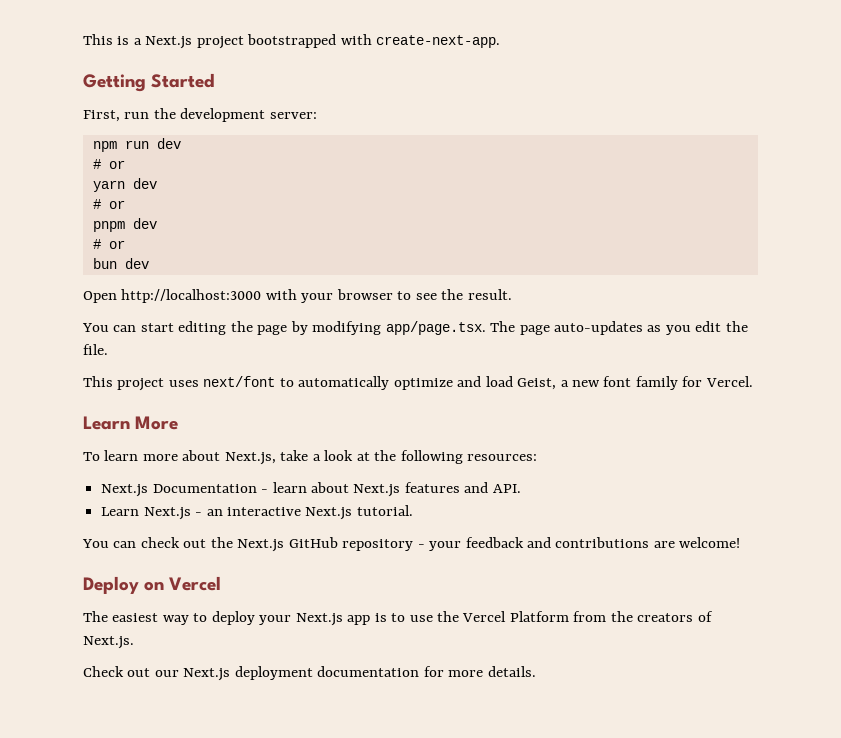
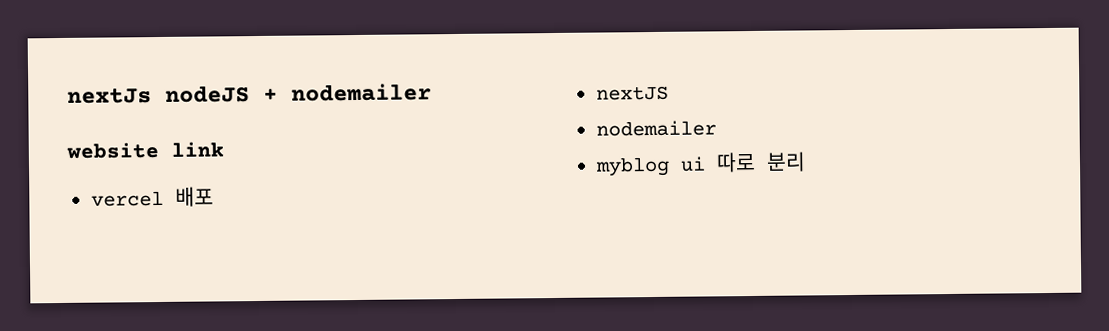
- This is a Next.js project bootstrapped with create-next-app.
- Getting Started
- First, run the development server:
- npm run dev
- # or
- yarn dev
- # or
- pnpm dev
- # or
- bun dev
- Open http://localhost:3000 with your browser to see the result.
- You can start editing the page by modifying app/page.tsx. The page auto-updates as you edit the file.
- This project uses next/font to automatically optimize and load Geist, a new font family for Vercel.
- Learn More
- To learn more about Next.js, take a look at the following resources:
- Next.js Documentation - learn about Next.js features and API.
- Learn Next.js - an interactive Next.js tutorial.
- You can check out the Next.js GitHub repository - your feedback and contributions are welcome!
- Deploy on Vercel
- The easiest way to deploy your Next.js app is to use the Vercel Platform from the creators of Next.js.
- Check out our Next.js deployment documentation for more details.
+ nextJs nodeJS + nodemailer
+ website link
+ vercel 배포
+ nextJS
+ nodemailer
+ myblog ui 따로 분리

